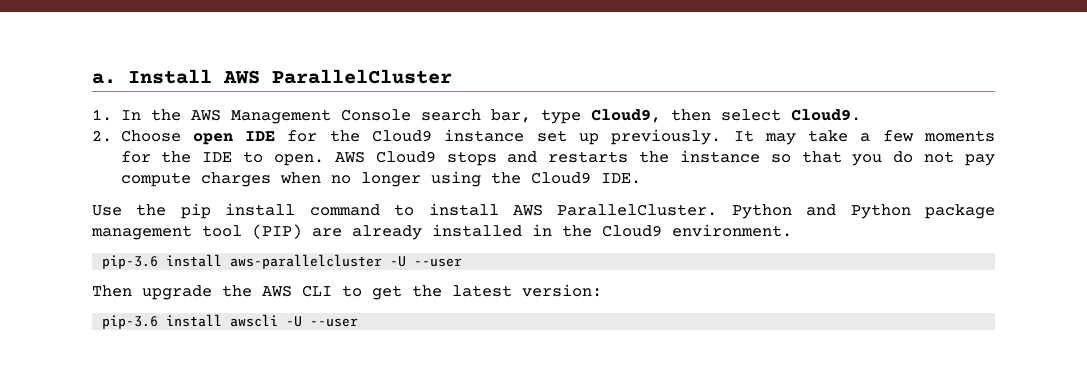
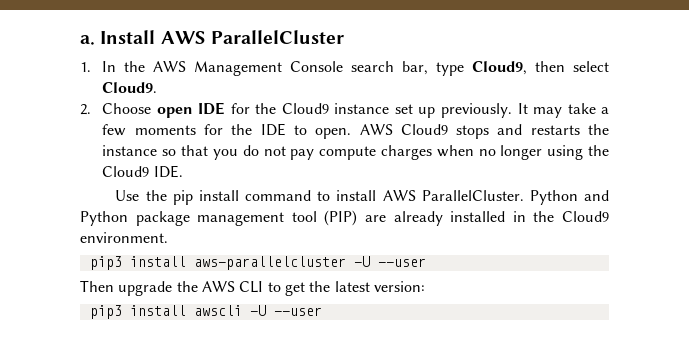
- pip-3.6 install aws-parallelcluster -U --user
+ pip3 install aws-parallelcluster -U --user
- pip-3.6 install awscli -U --user
+ pip3 install awscli -U --user

